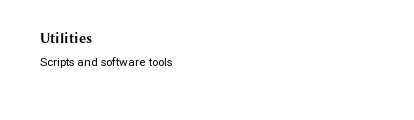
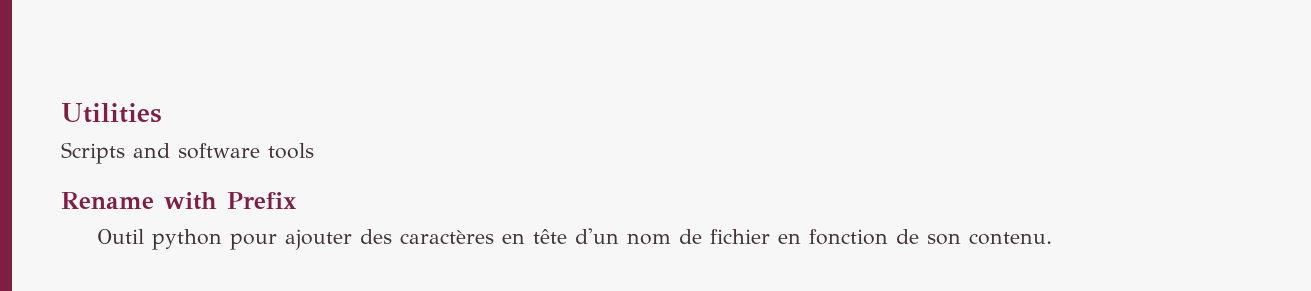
+ Rename with Prefix
+ Outil python pour ajouter des caractères en tête d'un nom de fichier en fonction de son contenu.

